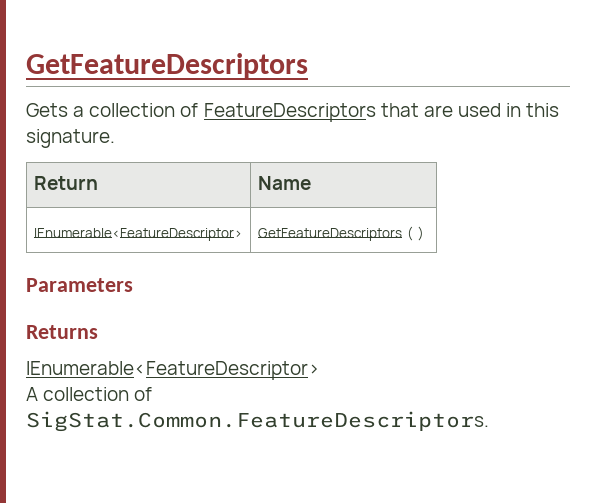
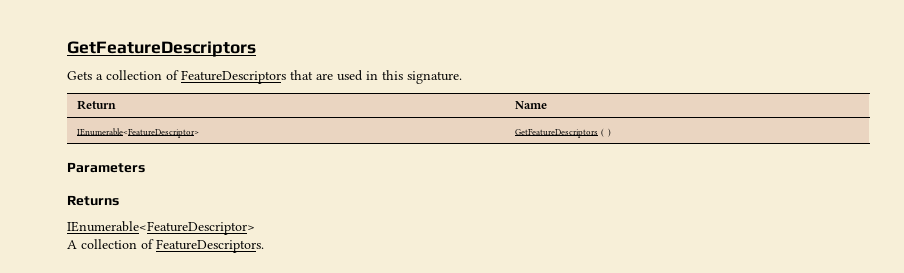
- A collection of SigStat.Common.FeatureDescriptors.
+ A collection of FeatureDescriptors.

